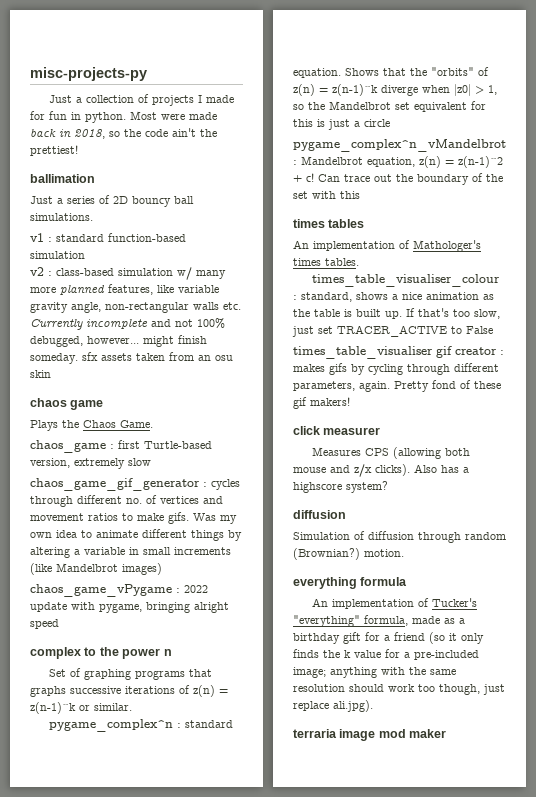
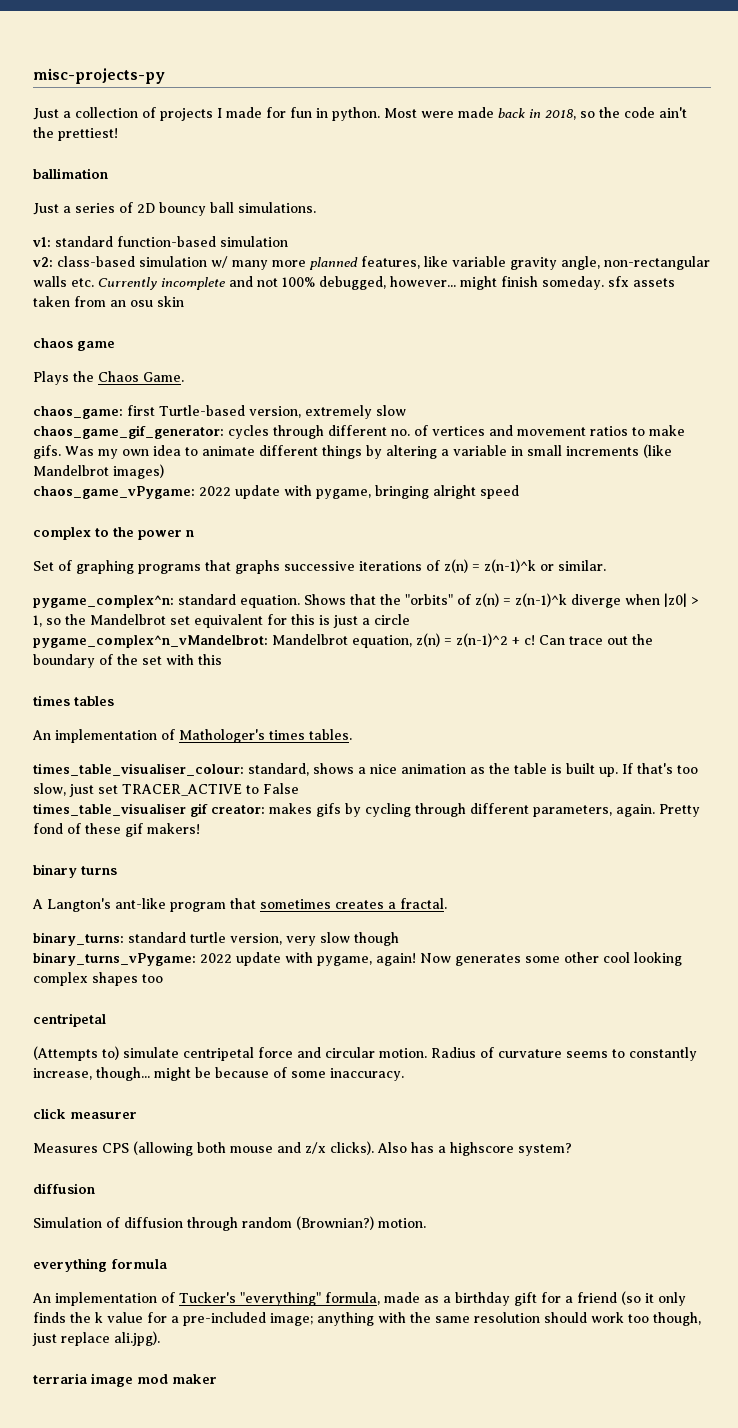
- v1 : standard function-based simulation
+ v1: standard function-based simulation
- v2 : class-based simulation w/ many more planned features, like variable gravity angle, non-rectangular walls etc. Currently incomplete and not 100% debugged, however... might finish someday. sfx assets taken from an osu skin
+ v2: class-based simulation w/ many more planned features, like variable gravity angle, non-rectangular walls etc. Currently incomplete and not 100% debugged, however... might finish someday. sfx assets taken from an osu skin
- chaos_game : first Turtle-based version, extremely slow
+ chaos_game: first Turtle-based version, extremely slow
- chaos_game_gif_generator : cycles through different no. of vertices and movement ratios to make gifs.
+ chaos_game_gif_generator: cycles through different no. of vertices and movement ratios to make gifs.
- chaos_game_vPygame : 2022 update with pygame, bringing alright speed
+ chaos_game_vPygame: 2022 update with pygame, bringing alright speed
- pygame_complex^n : standard equation.
+ pygame_complex^n: standard equation.
- pygame_complex^n_vMandelbrot : Mandelbrot equation, z(n) = z(n-1)^2 + c!
+ pygame_complex^n_vMandelbrot: Mandelbrot equation, z(n) = z(n-1)^2 + c!
- times_table_visualiser_colour : standard, shows a nice animation as the table is built up.
+ times_table_visualiser_colour: standard, shows a nice animation as the table is built up.
- times_table_visualiser gif creator : makes gifs by cycling through different parameters, again.
+ times_table_visualiser gif creator: makes gifs by cycling through different parameters, again.
+ binary turns
+ A Langton's ant-like program that sometimes creates a fractal.
+ binary_turns: standard turtle version, very slow though
+ binary_turns_vPygame: 2022 update with pygame, again! Now generates some other cool looking complex shapes too
+ centripetal
+ (Attempts to) simulate centripetal force and circular motion. Radius of curvature seems to constantly increase, though... might be because of some inaccuracy.

